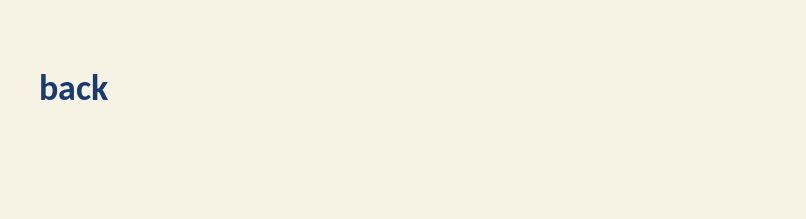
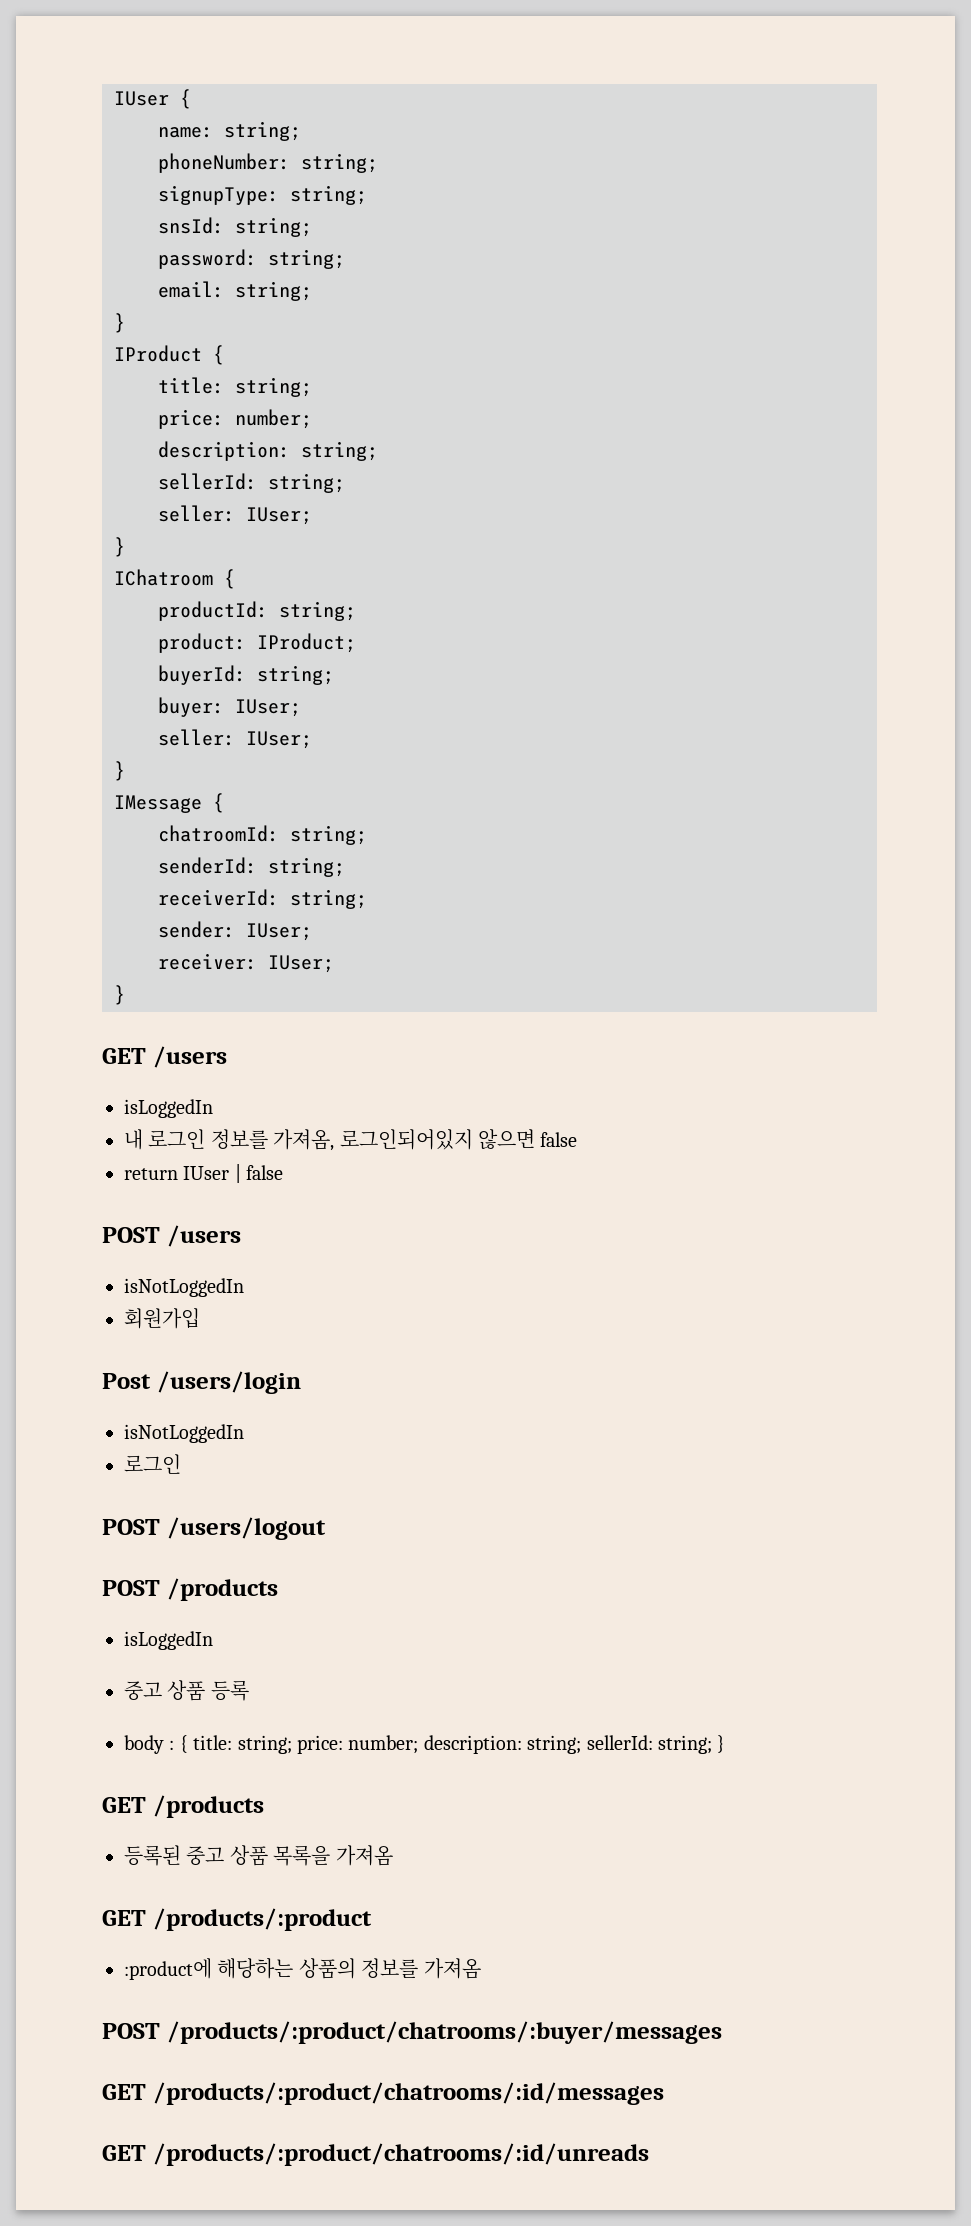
- back
+ IUser {
+ name: string;
+ phoneNumber: string;
+ signupType: string;
+ snsId: string;
+ password: string;
+ email: string;
+ }
+ IProduct {
+ title: string;
+ price: number;
+ description: string;
+ sellerId: string;
+ seller: IUser;
+ }
+ IChatroom {
+ productId: string;
+ product: IProduct;
+ buyerId: string;
+ buyer: IUser;
+ seller: IUser;
+ }
+ IMessage {
+ chatroomId: string;
+ senderId: string;
+ receiverId: string;
+ sender: IUser;
+ receiver: IUser;
+ }
+ GET /users
+ isLoggedIn
+ 내 로그인 정보를 가져옴, 로그인되어있지 않으면 false
+ return IUser | false
+ POST /users
+ isNotLoggedIn
+ 회원가입
+ Post /users/login
+ isNotLoggedIn
+ 로그인
+ POST /users/logout
+ POST /products
+ isLoggedIn
+ 중고 상품 등록
+ body : { title: string; price: number; description: string; sellerId: string; }
+ GET /products
+ 등록된 중고 상품 목록을 가져옴
+ GET /products/:product
+ :product에 해당하는 상품의 정보를 가져옴
+ POST /products/:product/chatrooms/:buyer/messages
+ GET /products/:product/chatrooms/:id/messages
+ GET /products/:product/chatrooms/:id/unreads

